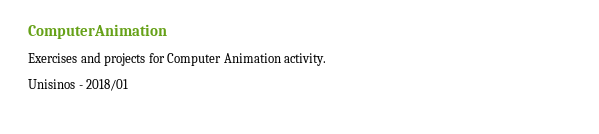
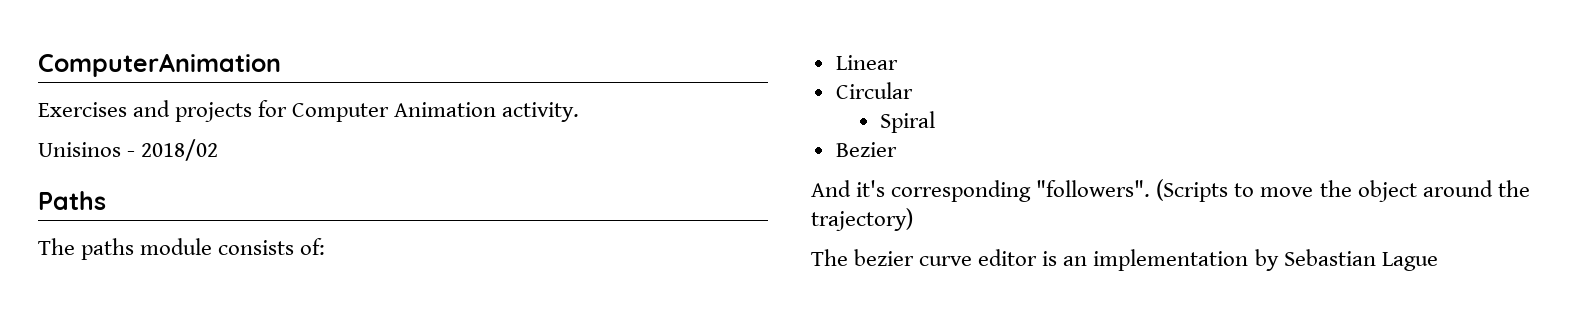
- Unisinos - 2018/01
+ Unisinos - 2018/02
+ Paths
+ The paths module consists of:
+ Linear
+ Circular
+ Spiral
+ Bezier
+ And it's corresponding "followers". (Scripts to move the object around the trajectory)
+ The bezier curve editor is an implementation by Sebastian Lague

